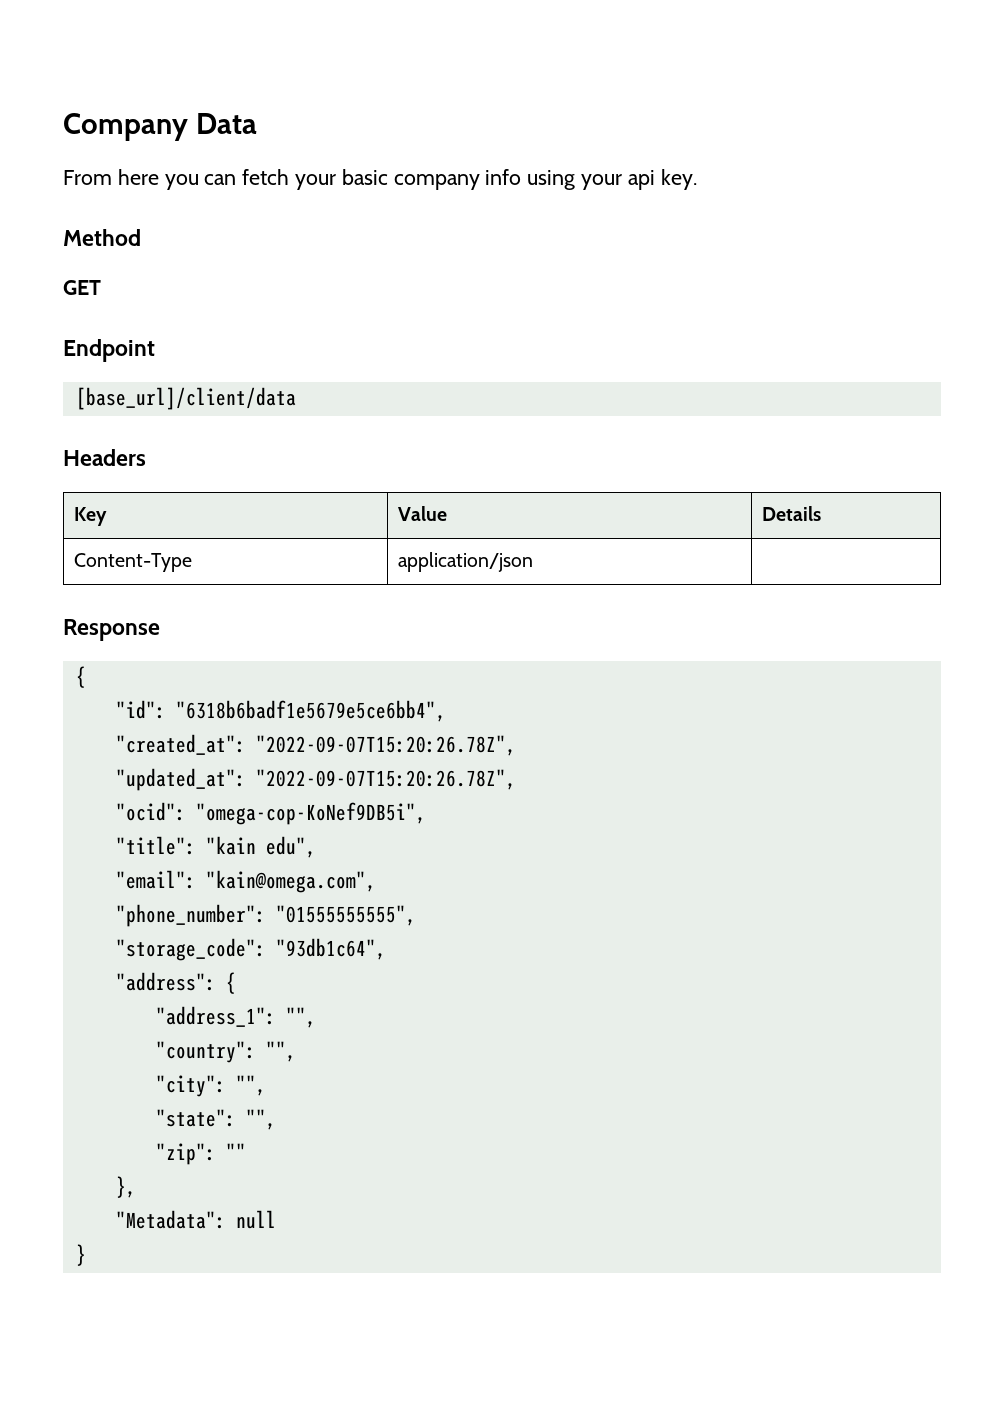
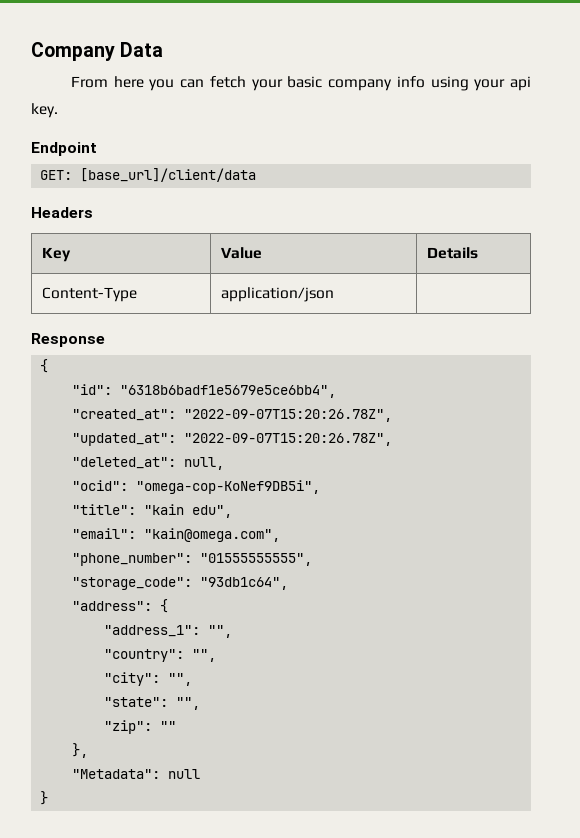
- Method
- GET
- [base_url]/client/data
+ GET: [base_url]/client/data
+ "deleted_at": null,

